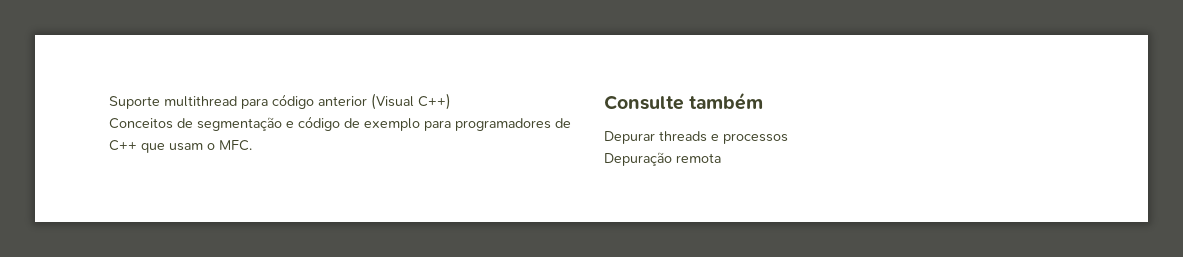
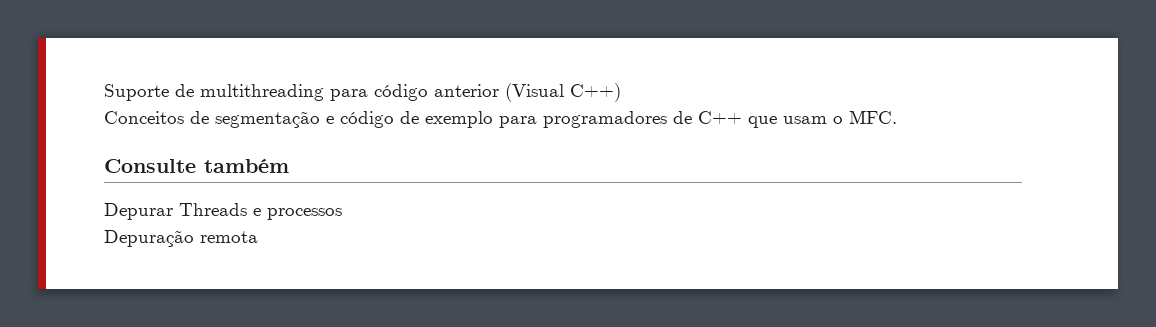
- Suporte multithread para código anterior (Visual C++)
+ Suporte de multithreading para código anterior (Visual C++)
- Depurar threads e processos
+ Depurar Threads e processos

